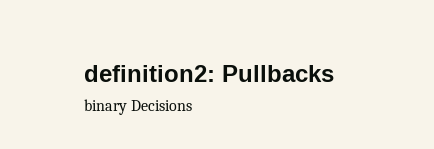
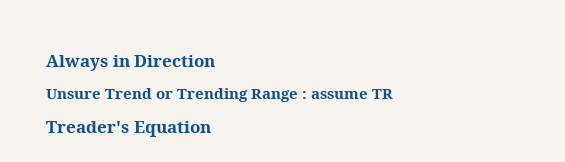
- definition2: Pullbacks
- binary Decisions
+ Always in Direction
+ Unsure Trend or Trending Range : assume TR
+ Treader's Equation

